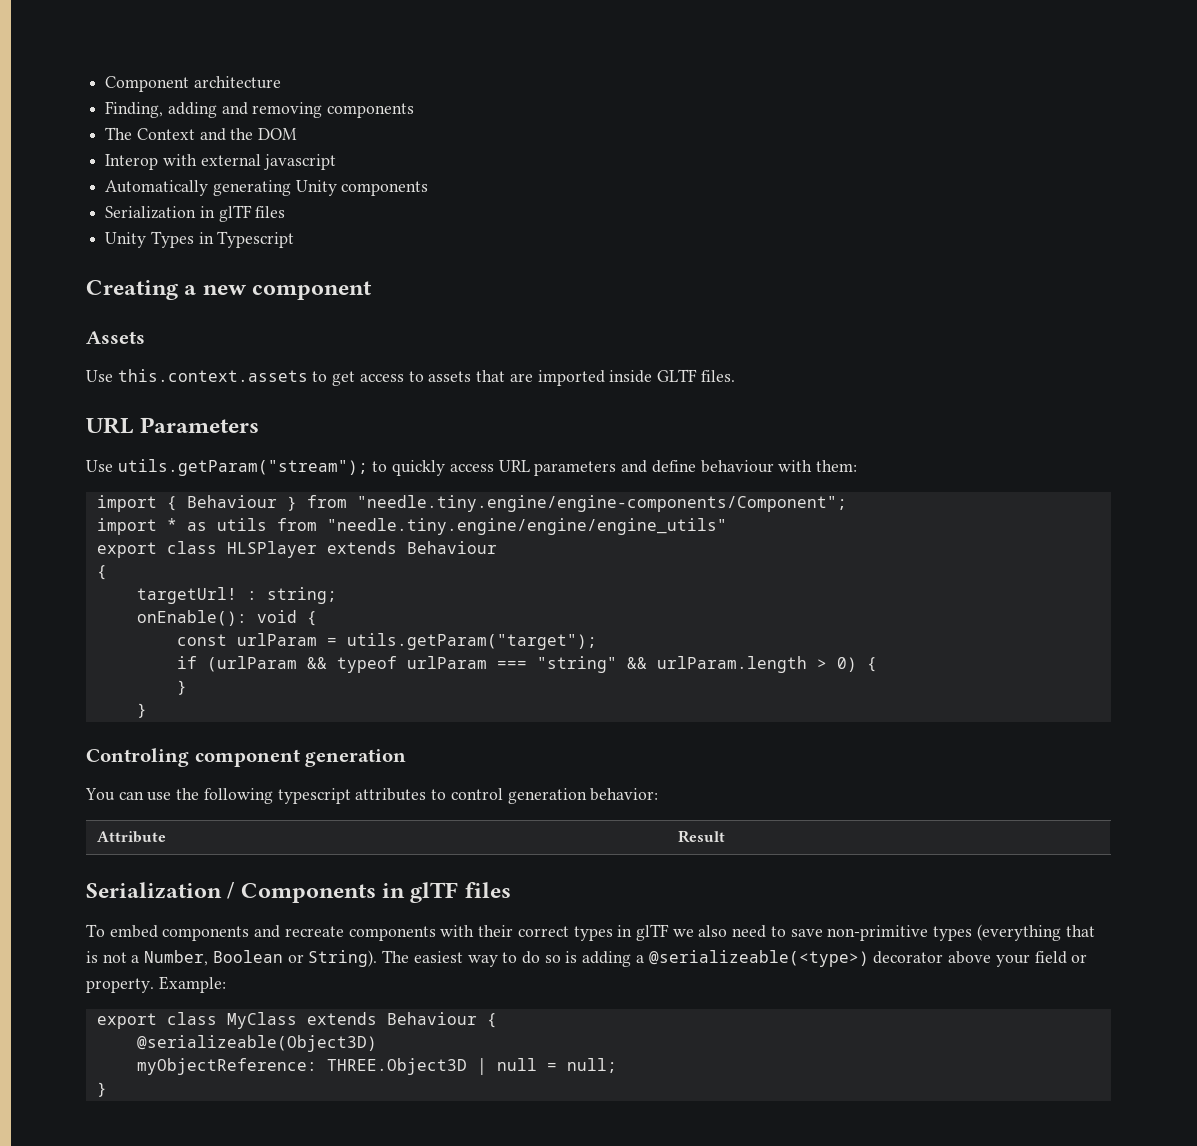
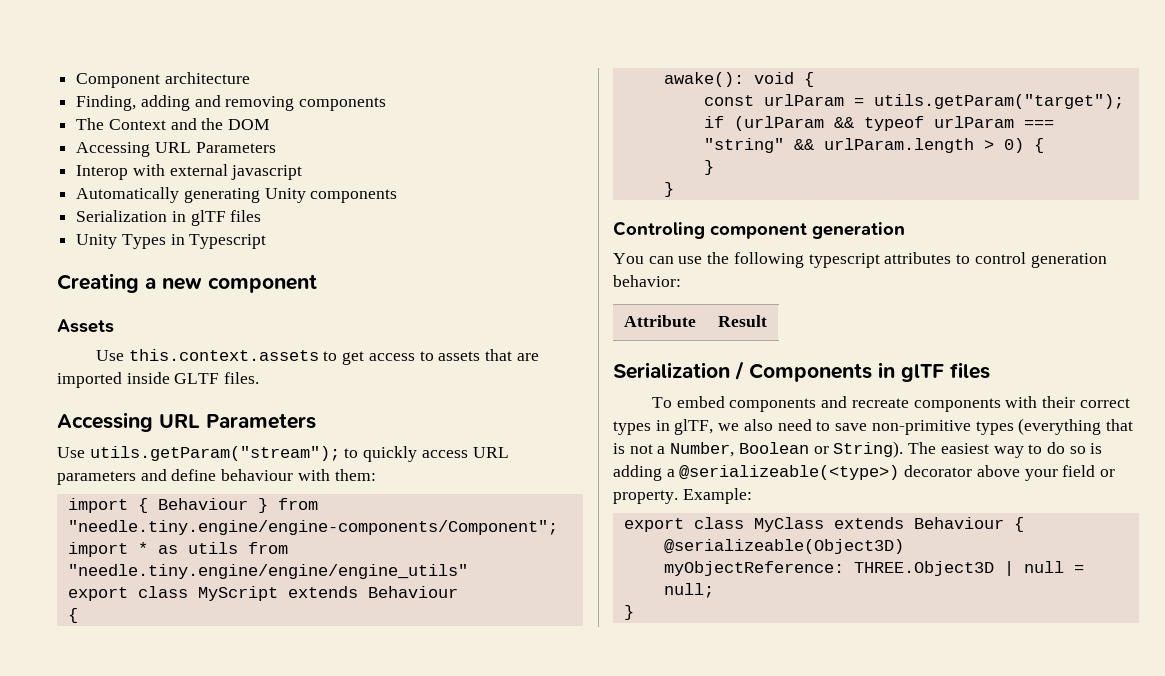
  The Context and the DOM
+ Accessing URL Parameters
  Use this.context.assets to get access to assets that are imported inside GLTF files.
- URL Parameters
+ Accessing URL Parameters
- export class HLSPlayer extends Behaviour
+ export class MyScript extends Behaviour
- targetUrl! : string;
- onEnable(): void {
+ awake(): void {
- To embed components and recreate components with their correct types in glTF we also need to save non-primitive types (everything that is not a Number, Boolean or String).
+ To embed components and recreate components with their correct types in glTF, we also need to save non-primitive types (everything that is not a Number, Boolean or String).

